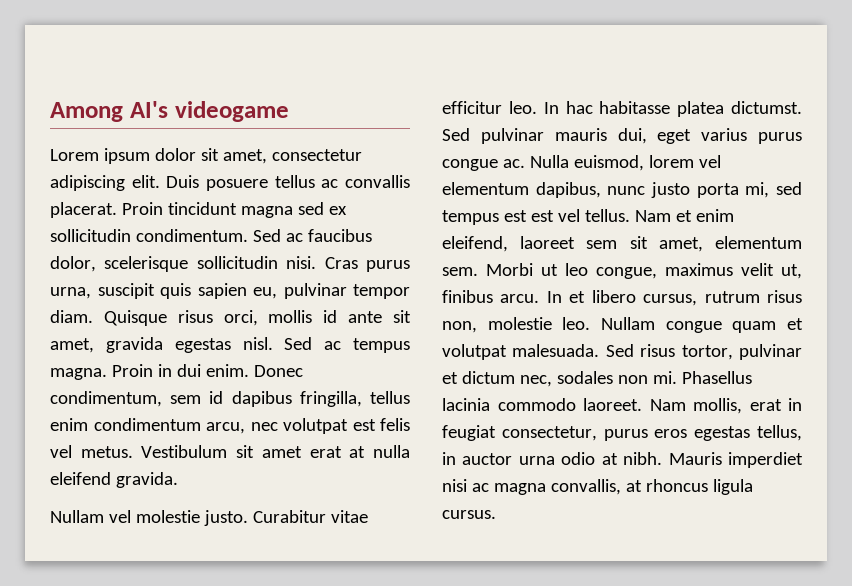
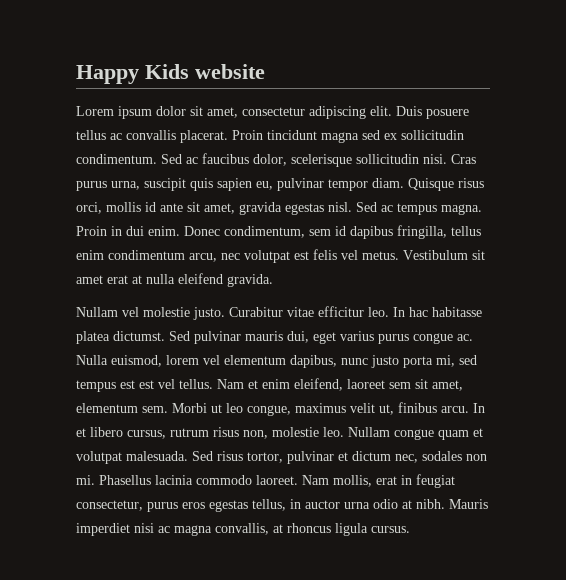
- Among AI's videogame
+ Happy Kids website

